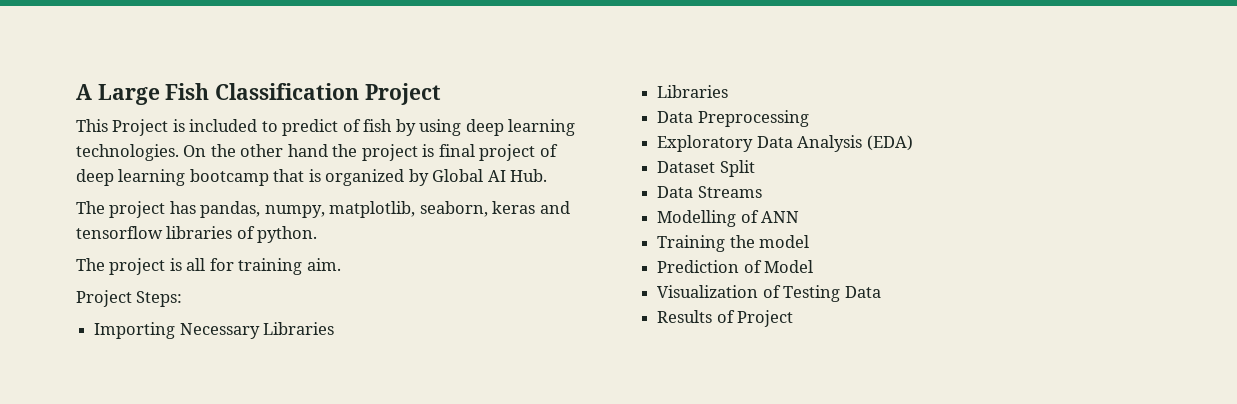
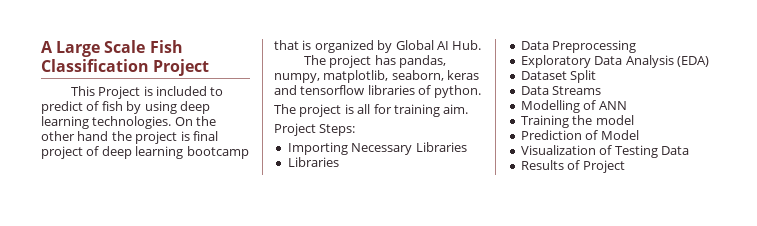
- A Large Fish Classification Project
+ A Large Scale Fish Classification Project

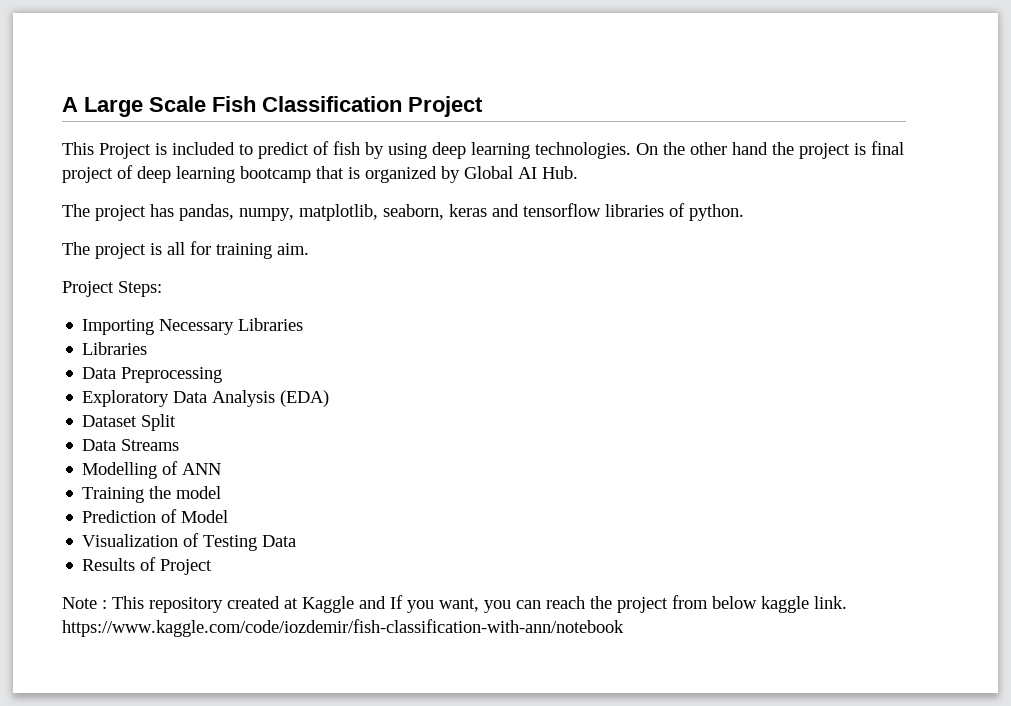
+ Note : This repository created at Kaggle and If you want, you can reach the project from below kaggle link. https://www.kaggle.com/code/iozdemir/fish-classification-with-ann/notebook

